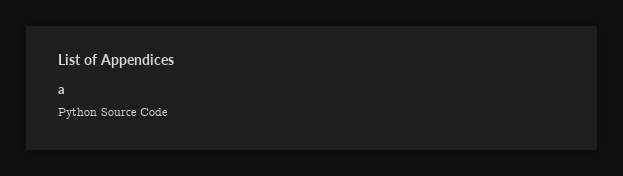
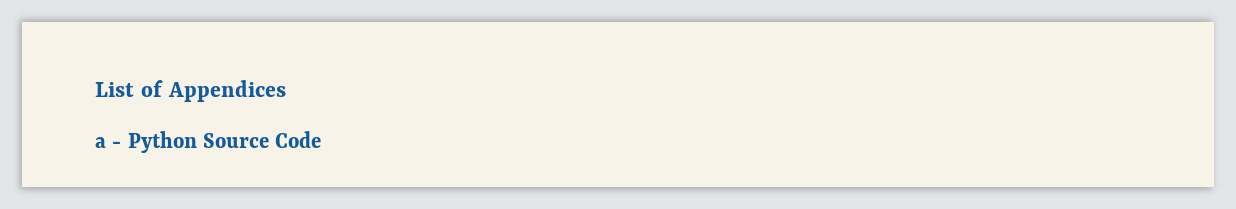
- a
- Python Source Code
+ a - Python Source Code

